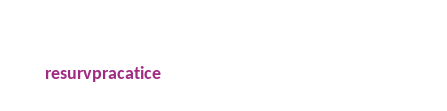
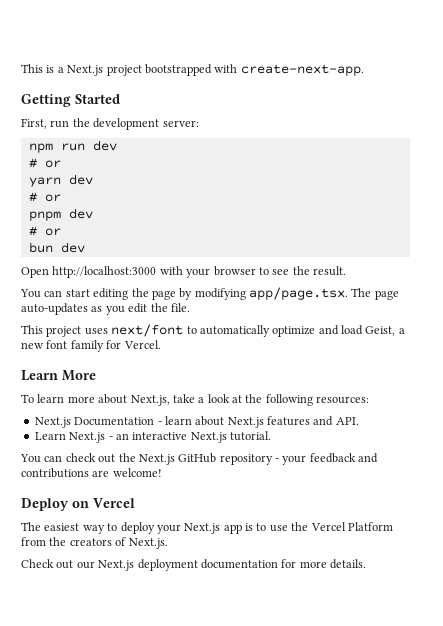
- resurvpracatice
+ This is a Next.js project bootstrapped with create-next-app.
+ Getting Started
+ First, run the development server:
+ npm run dev
+ # or
+ yarn dev
+ # or
+ pnpm dev
+ # or
+ bun dev
+ Open http://localhost:3000 with your browser to see the result.
+ You can start editing the page by modifying app/page.tsx. The page auto-updates as you edit the file.
+ This project uses next/font to automatically optimize and load Geist, a new font family for Vercel.
+ Learn More
+ To learn more about Next.js, take a look at the following resources:
+ Next.js Documentation - learn about Next.js features and API.
+ Learn Next.js - an interactive Next.js tutorial.
+ You can check out the Next.js GitHub repository - your feedback and contributions are welcome!
+ Deploy on Vercel
+ The easiest way to deploy your Next.js app is to use the Vercel Platform from the creators of Next.js.
+ Check out our Next.js deployment documentation for more details.

